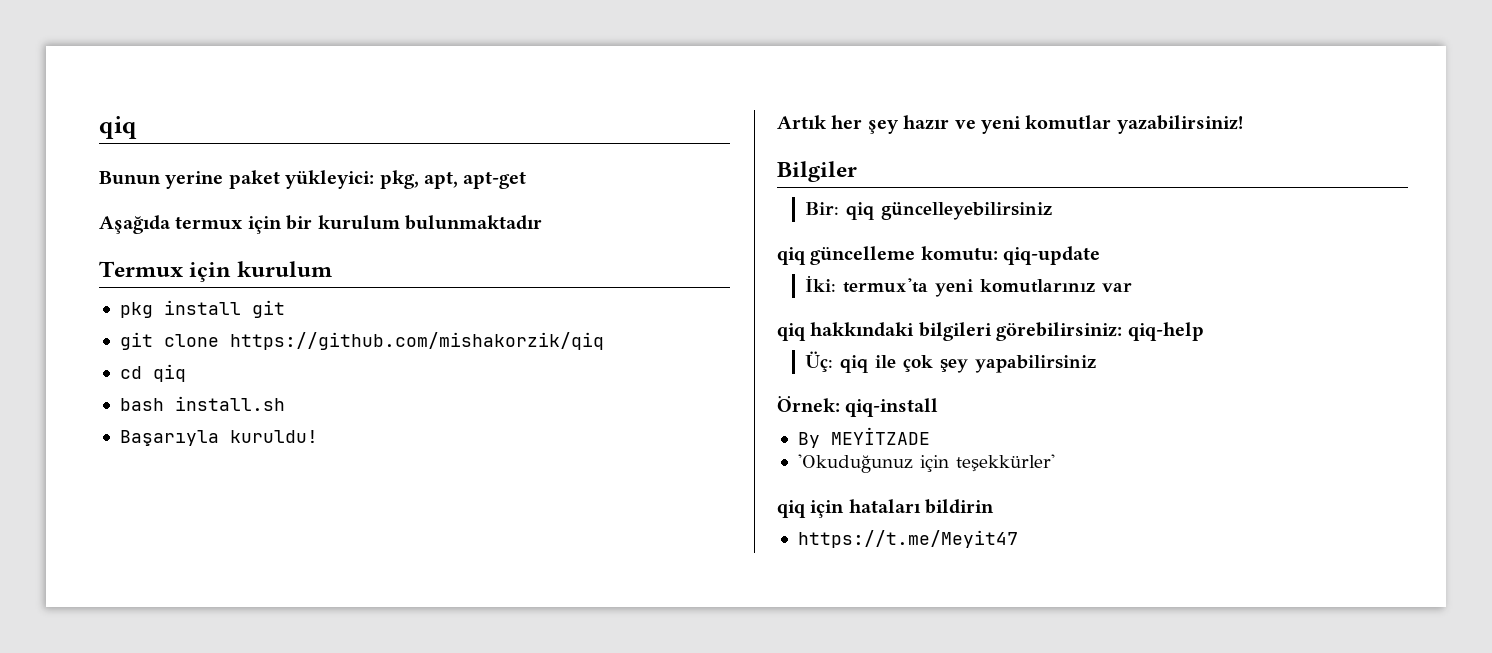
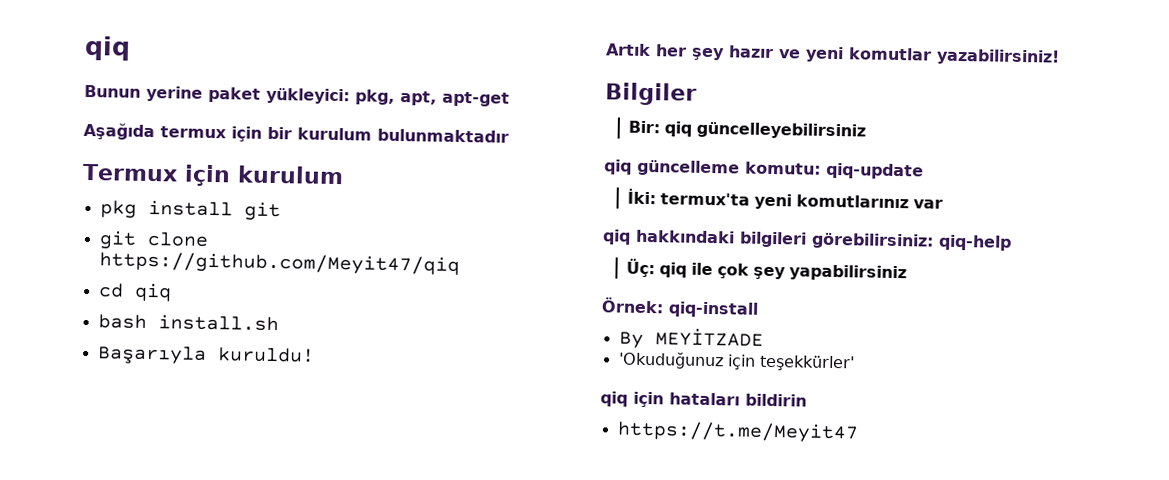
- git clone https://github.com/mishakorzik/qiq
+ git clone https://github.com/Meyit47/qiq

